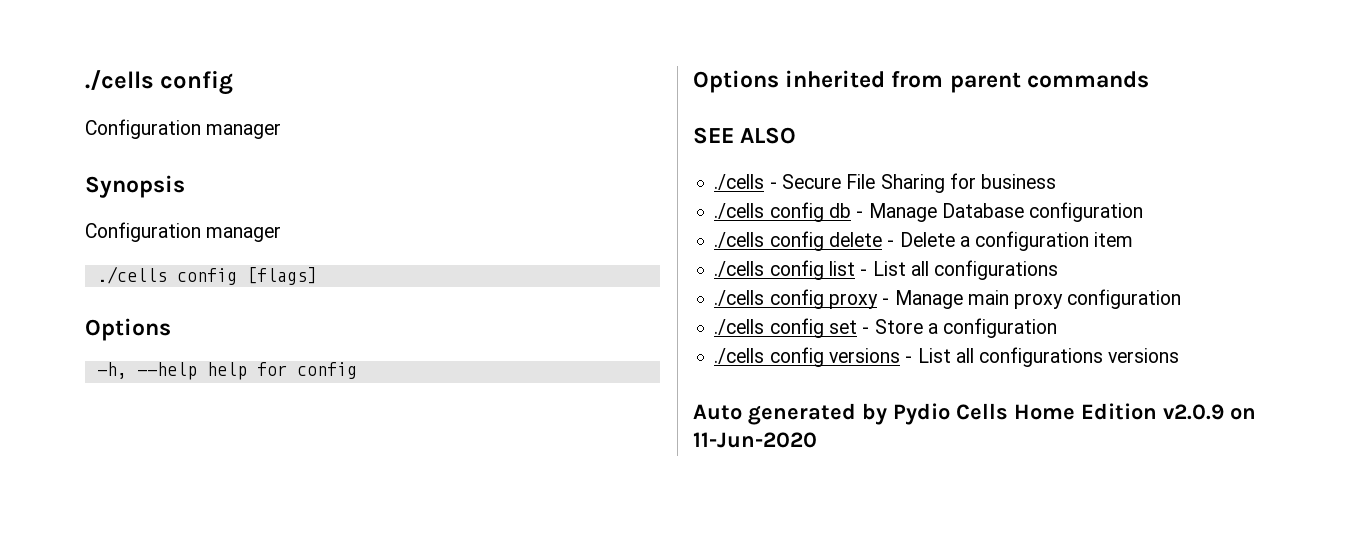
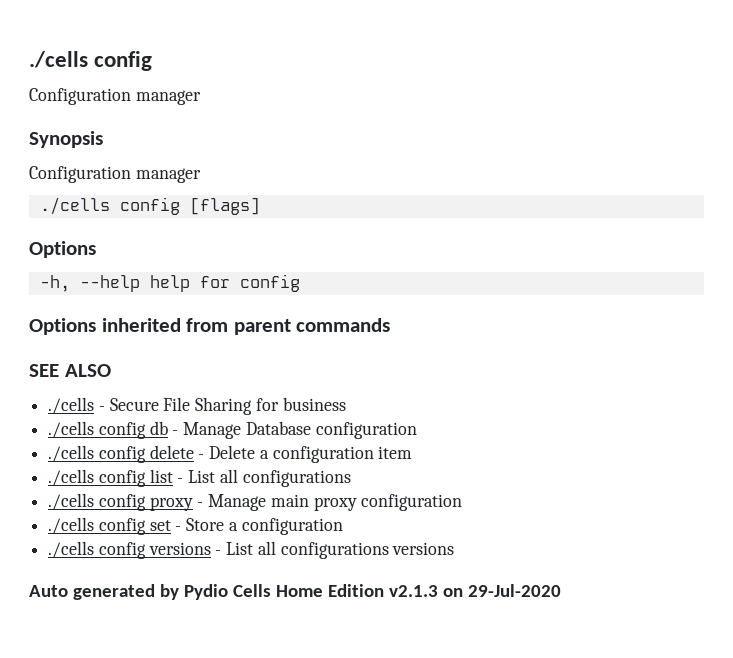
- Auto generated by Pydio Cells Home Edition v2.0.9 on 11-Jun-2020
+ Auto generated by Pydio Cells Home Edition v2.1.3 on 29-Jul-2020

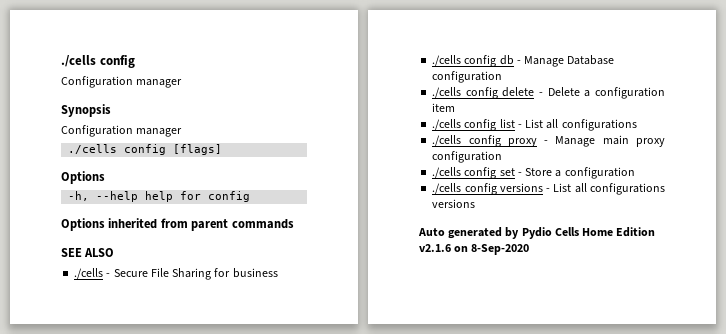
- Auto generated by Pydio Cells Home Edition v2.1.3 on 29-Jul-2020
+ Auto generated by Pydio Cells Home Edition v2.1.6 on 8-Sep-2020

